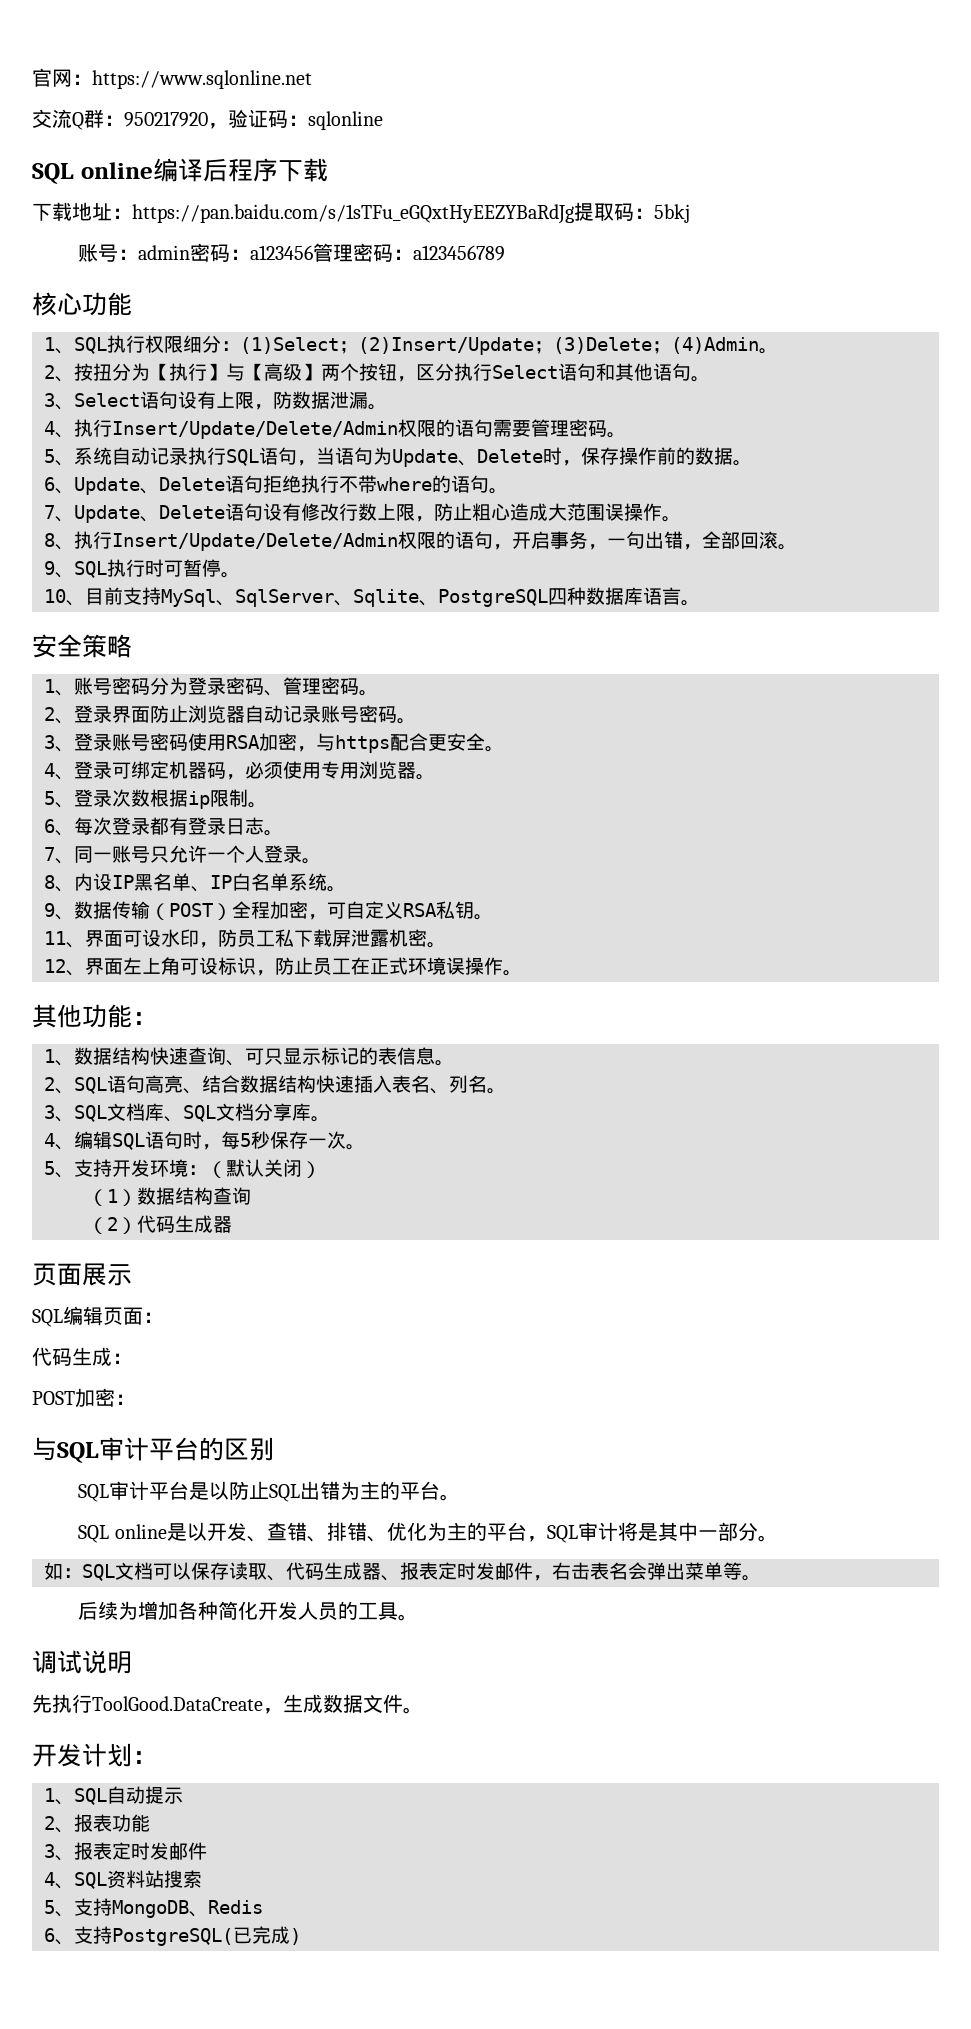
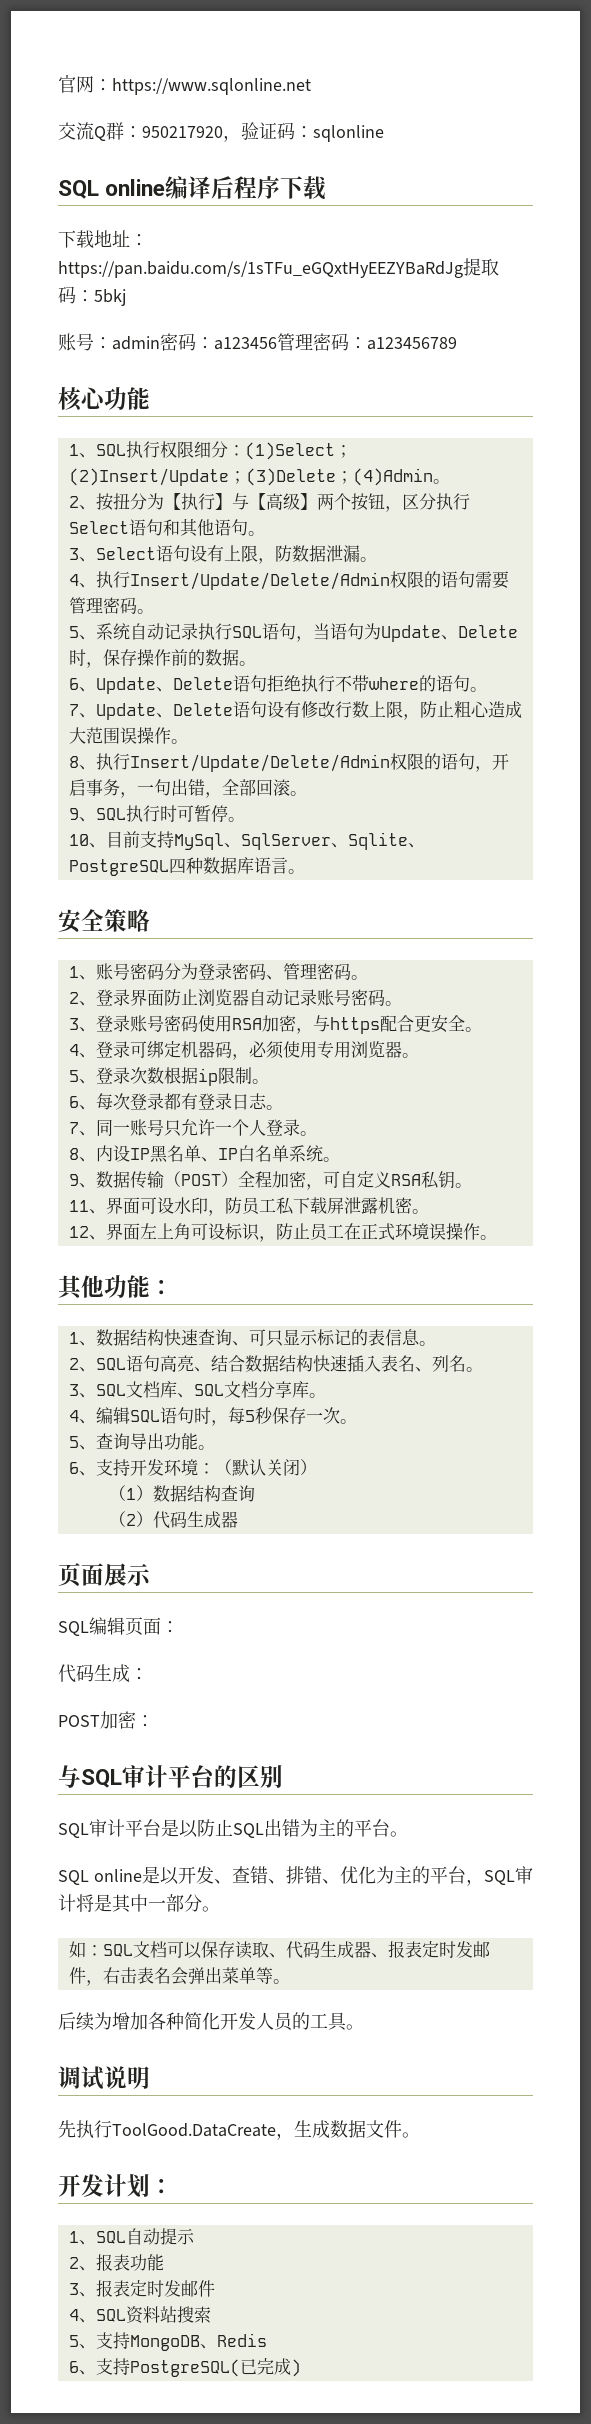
- 5、支持开发环境：（默认关闭）
+ 5、查询导出功能。
+ 6、支持开发环境：（默认关闭）

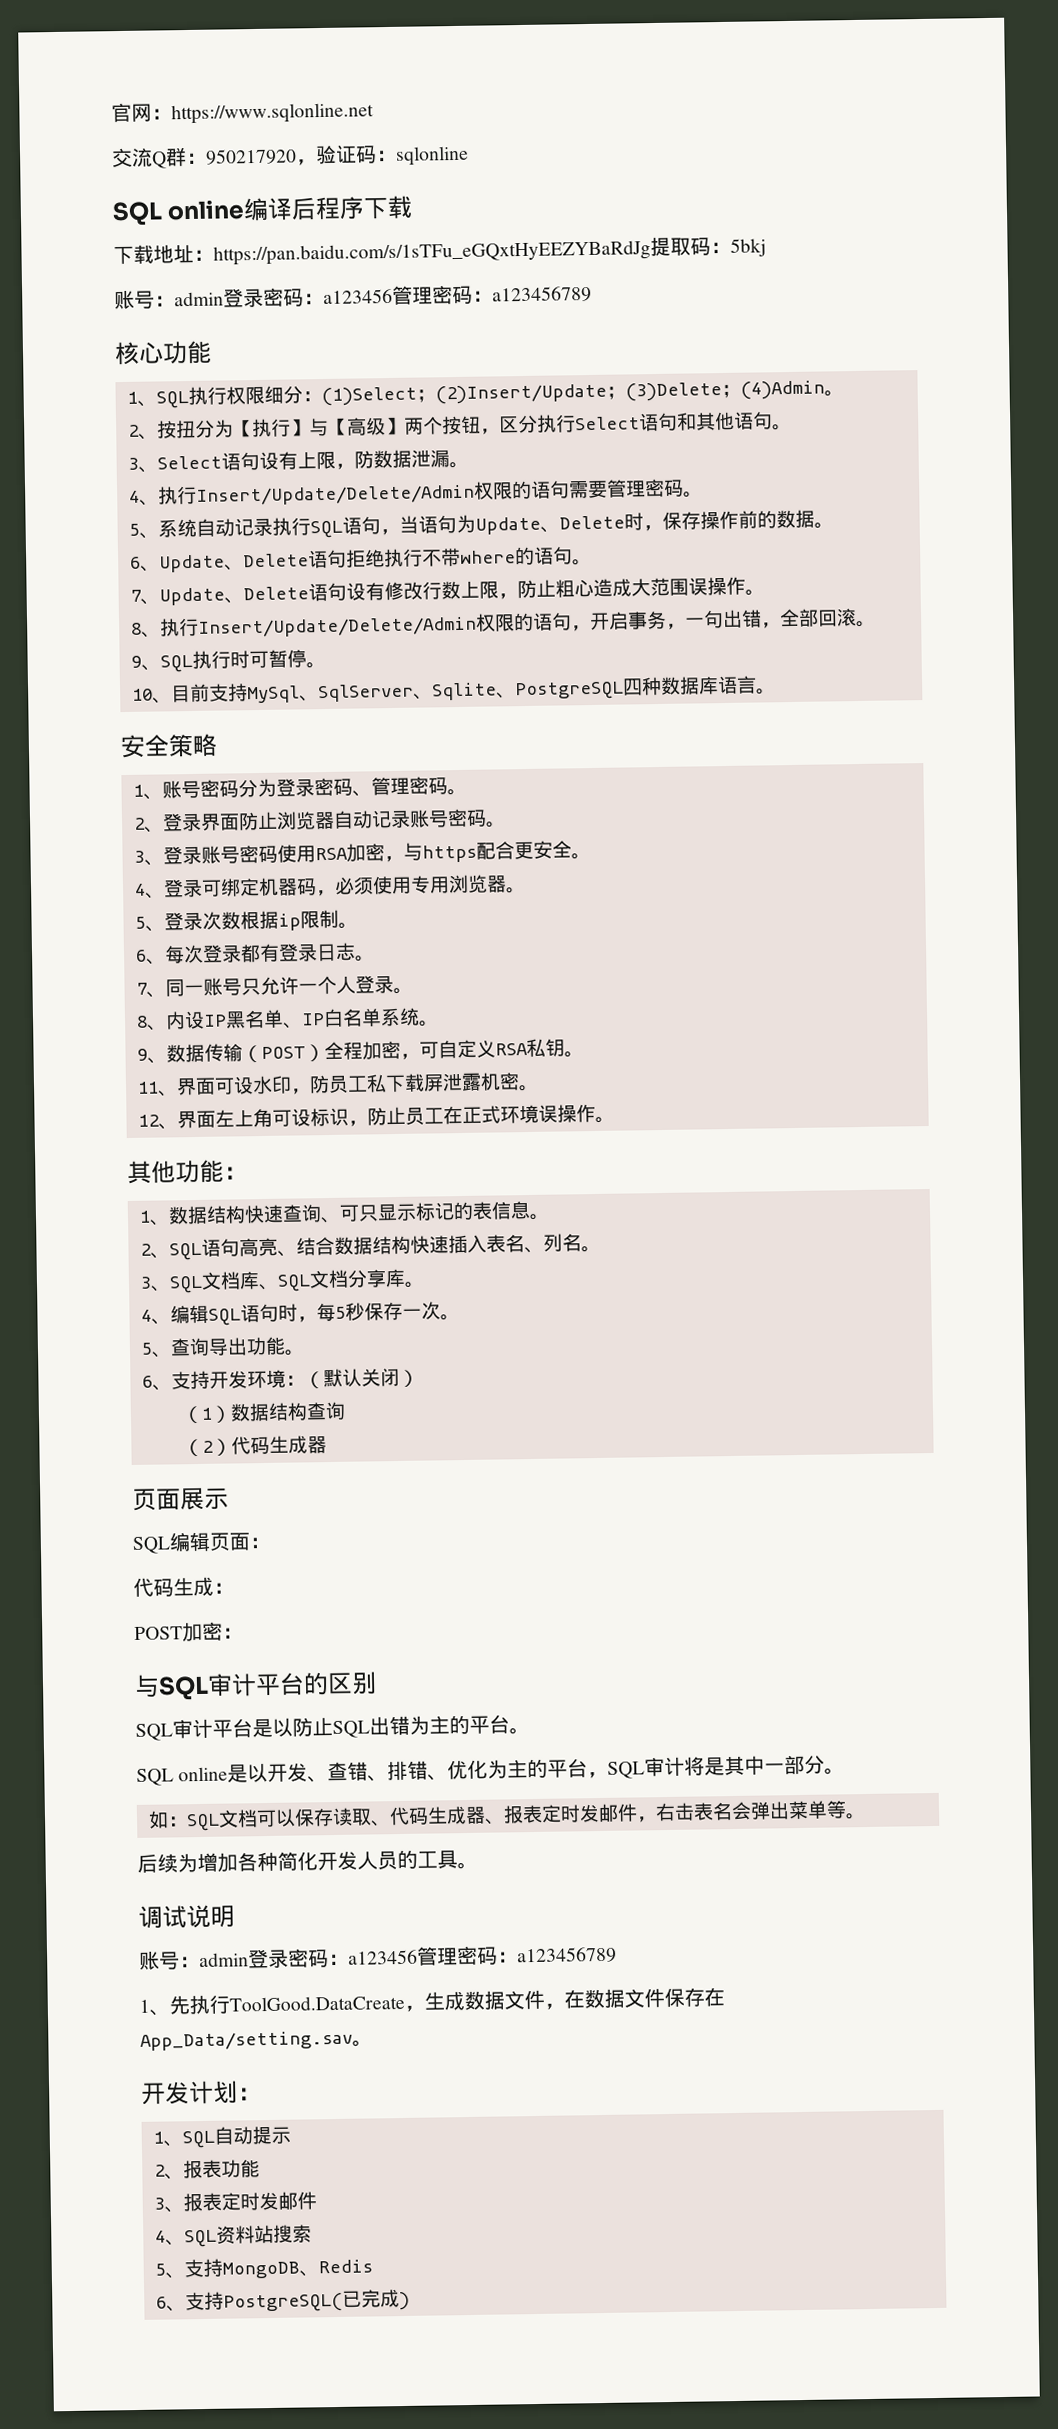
  下载地址：https://pan.baidu.com/s/1sTFu_eGQxtHyEEZYBaRdJg提取码：5bkj
- 账号：admin密码：a123456管理密码：a123456789
+ 账号：admin登录密码：a123456管理密码：a123456789
  调试说明
- 先执行ToolGood.DataCreate，生成数据文件。
+ 账号：admin登录密码：a123456管理密码：a123456789
+ 1、先执行ToolGood.DataCreate，生成数据文件，在数据文件保存在App_Data/setting.sav。

